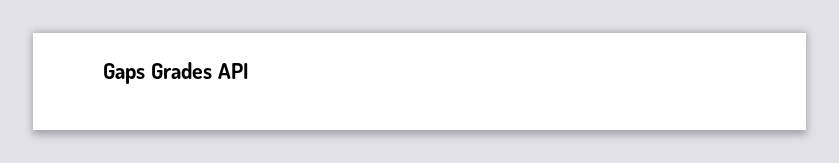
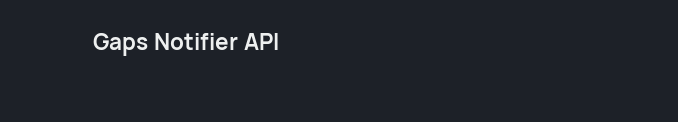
- Gaps Grades API
+ Gaps Notifier API

